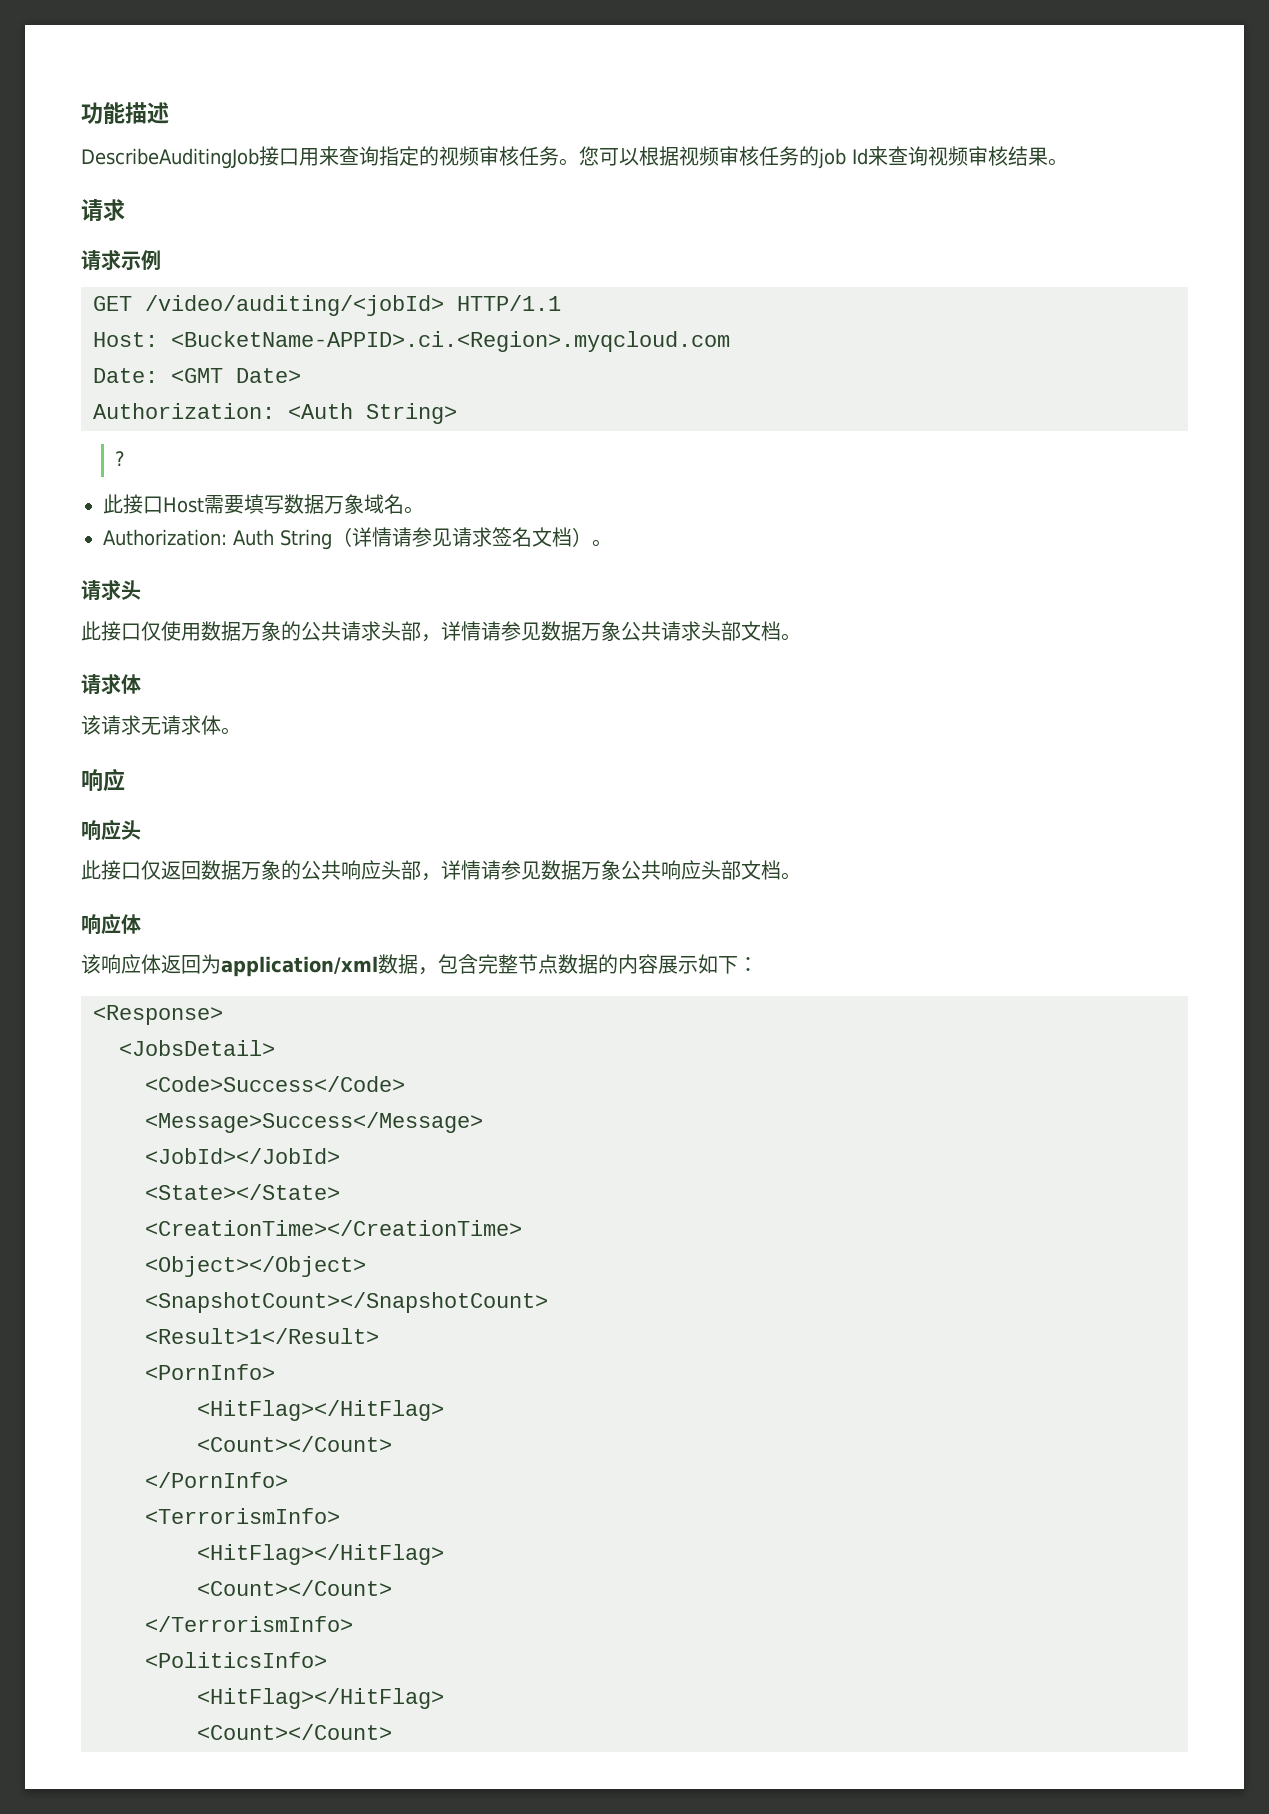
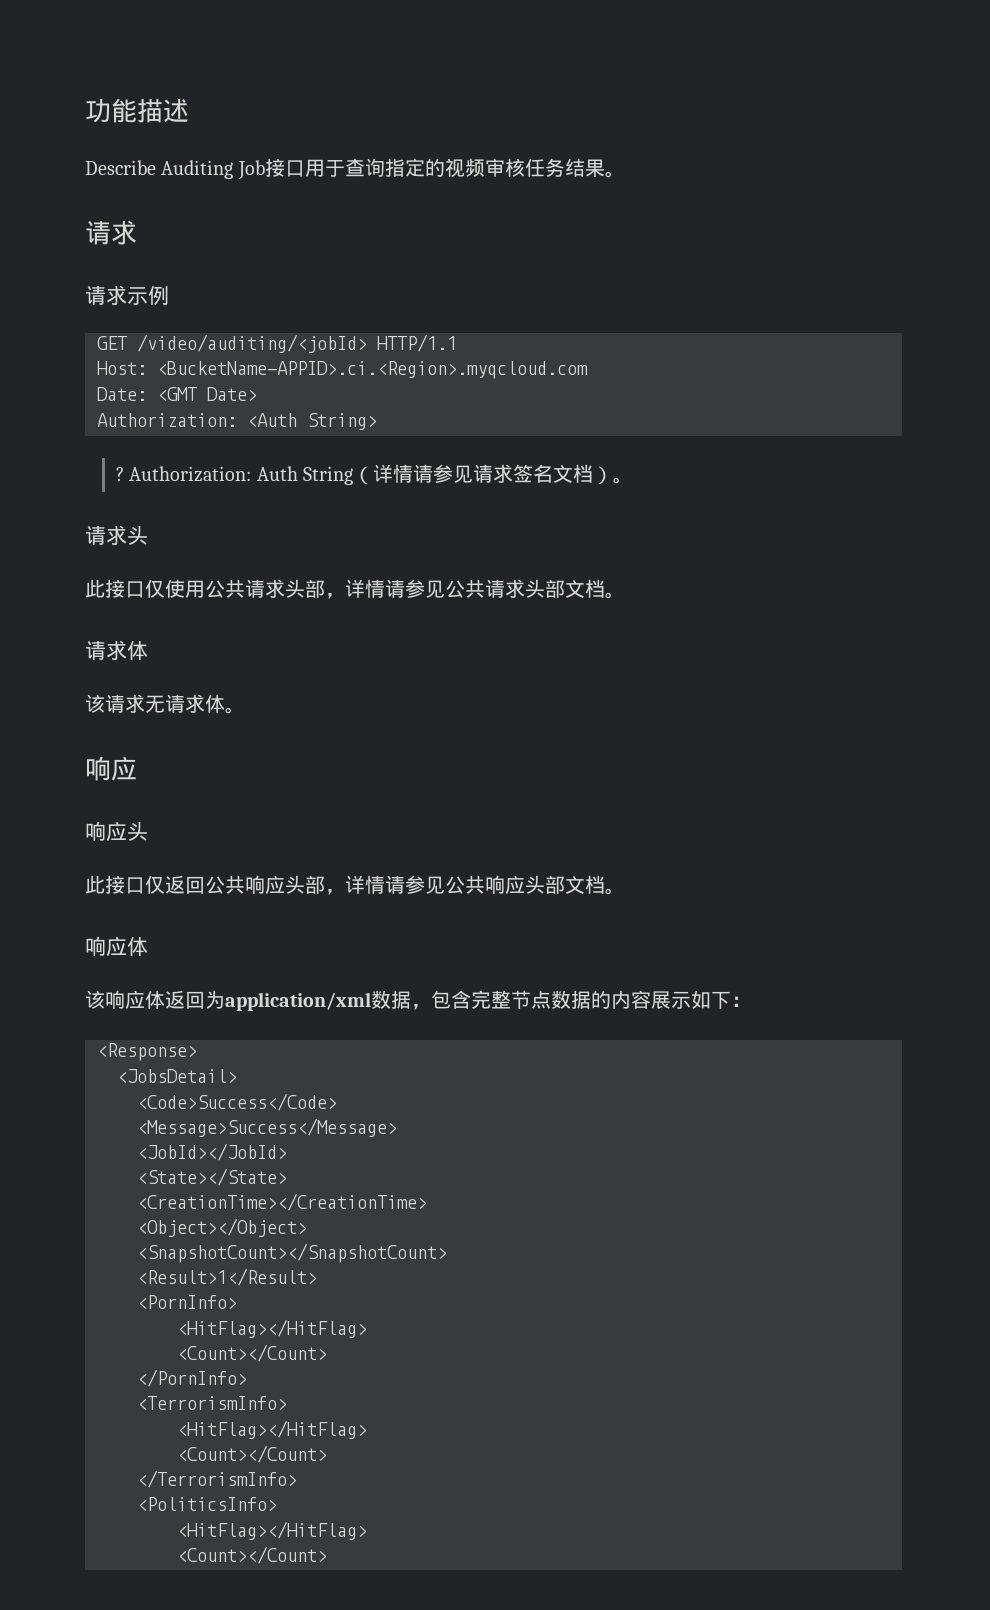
- DescribeAuditingJob接口用来查询指定的视频审核任务。您可以根据视频审核任务的job Id来查询视频审核结果。
+ Describe Auditing Job接口用于查询指定的视频审核任务结果。
- ?
- 此接口Host需要填写数据万象域名。
- Authorization: Auth String（详情请参见请求签名文档）。
+ ? Authorization: Auth String（详情请参见请求签名文档）。
- 此接口仅使用数据万象的公共请求头部，详情请参见数据万象公共请求头部文档。
+ 此接口仅使用公共请求头部，详情请参见公共请求头部文档。
- 此接口仅返回数据万象的公共响应头部，详情请参见数据万象公共响应头部文档。
+ 此接口仅返回公共响应头部，详情请参见公共响应头部文档。

